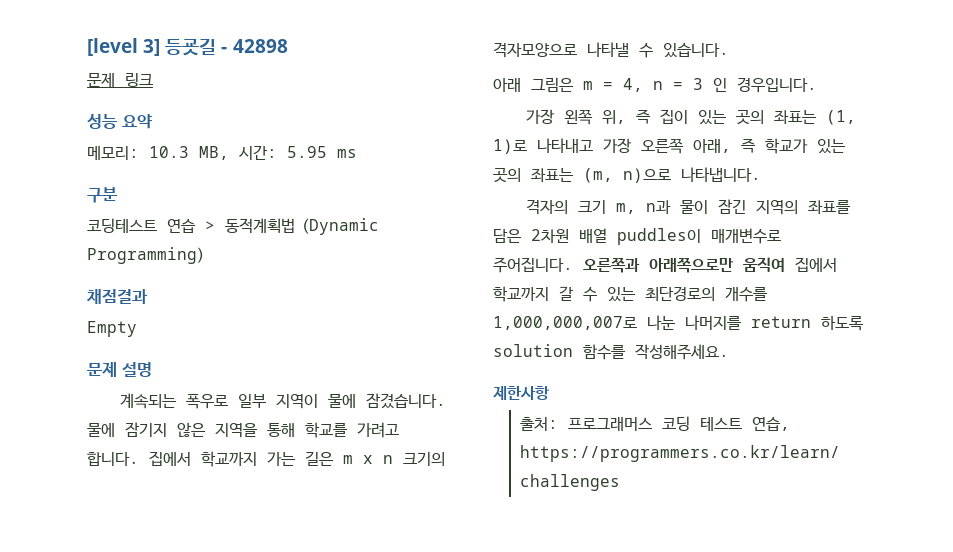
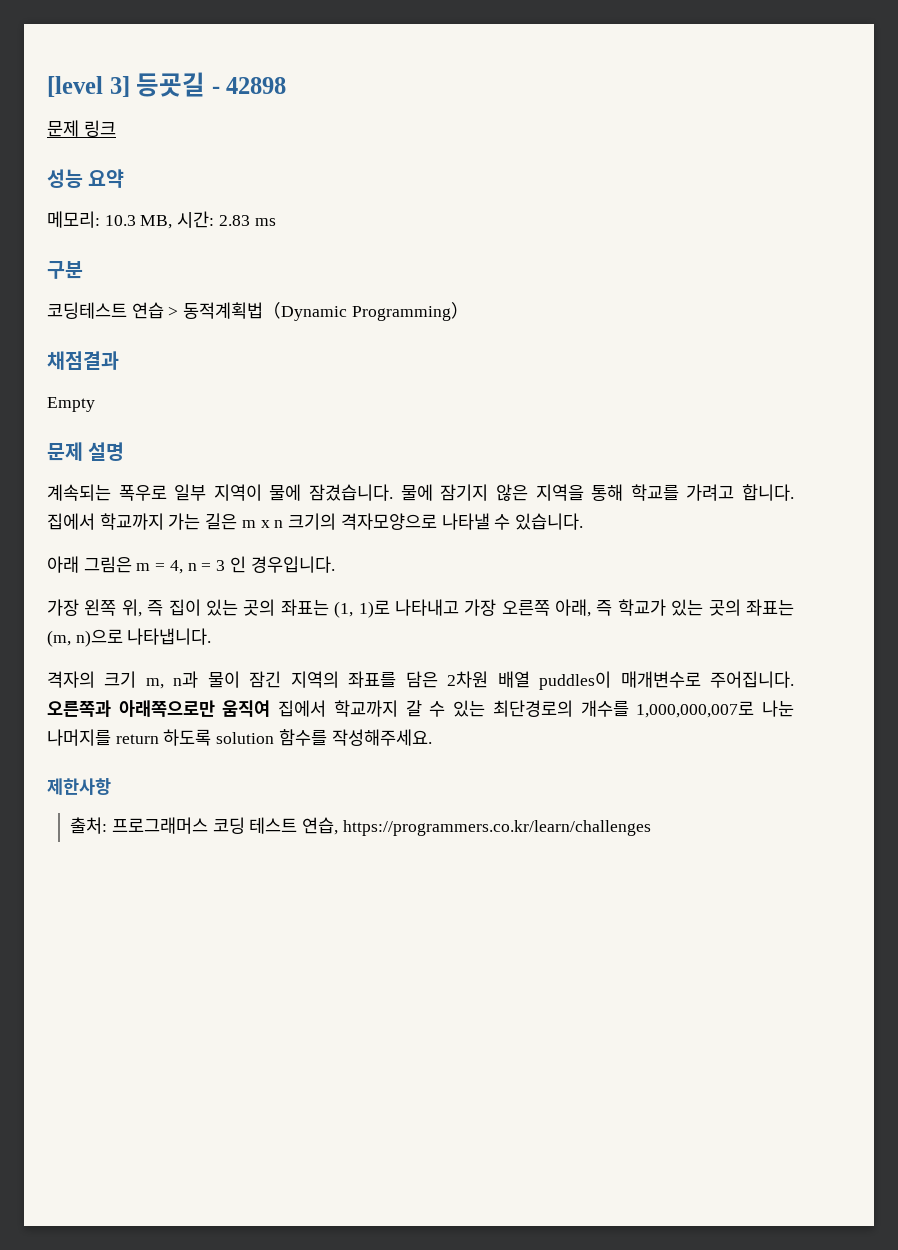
- 메모리: 10.3 MB, 시간: 5.95 ms
+ 메모리: 10.3 MB, 시간: 2.83 ms

